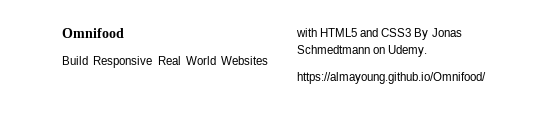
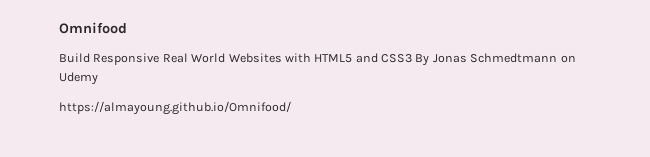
- Build Responsive Real World Websites with HTML5 and CSS3 By Jonas Schmedtmann on Udemy.
+ Build Responsive Real World Websites with HTML5 and CSS3 By Jonas Schmedtmann on Udemy

